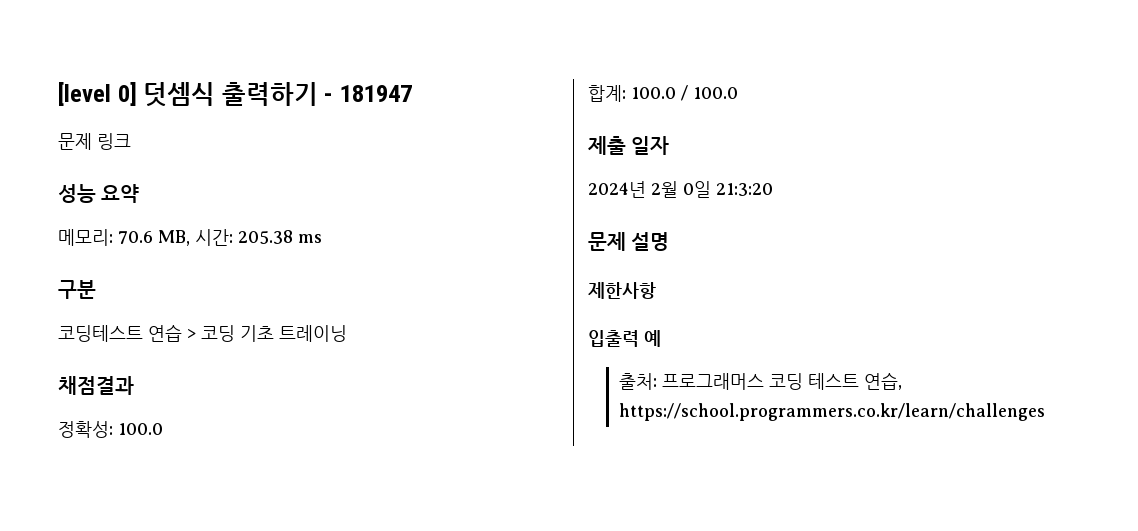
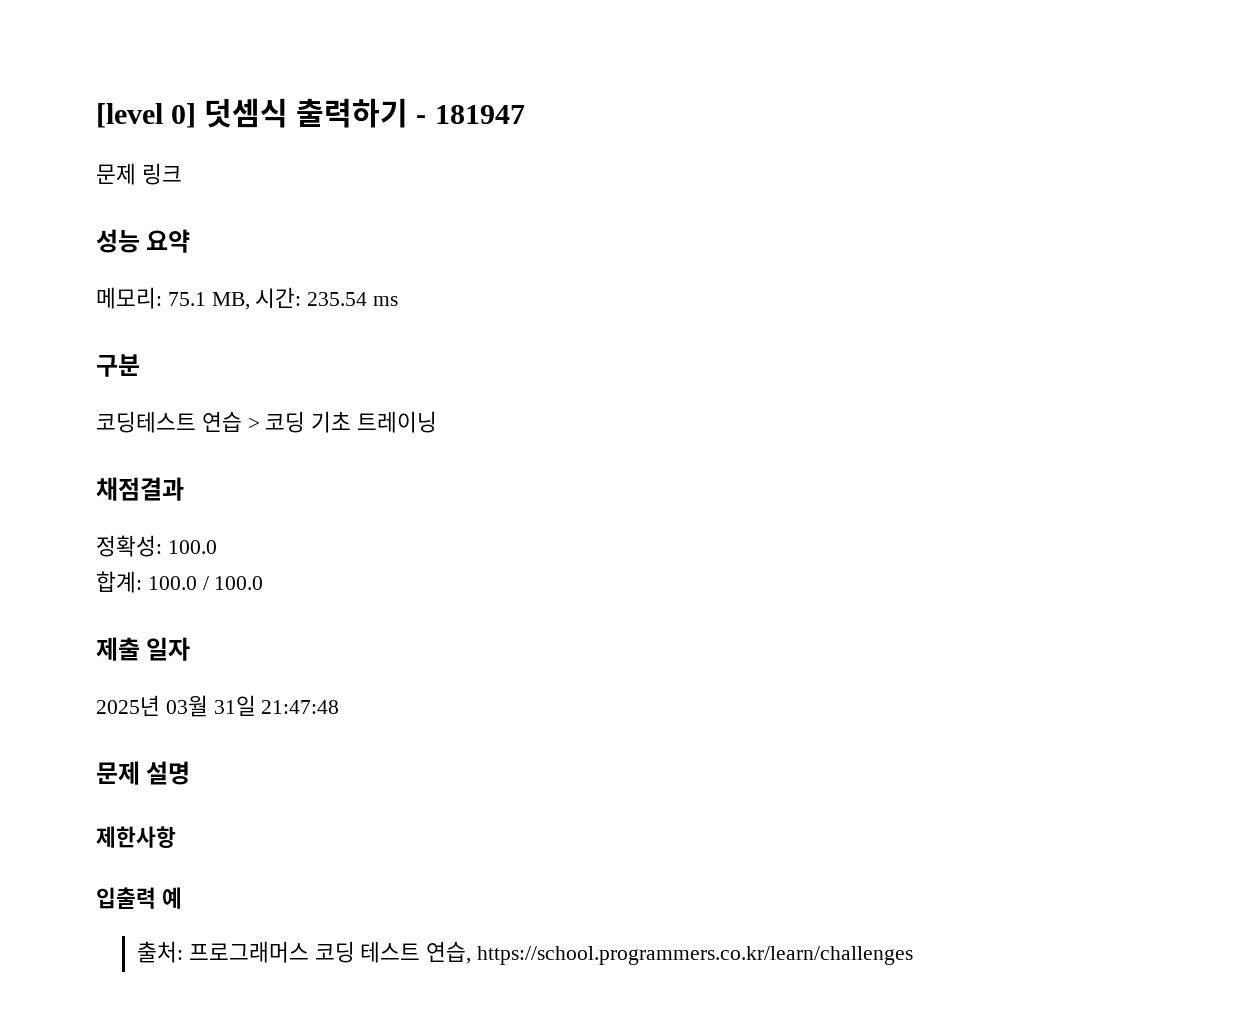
- 메모리: 70.6 MB, 시간: 205.38 ms
+ 메모리: 75.1 MB, 시간: 235.54 ms
- 2024년 2월 0일 21:3:20
+ 2025년 03월 31일 21:47:48

